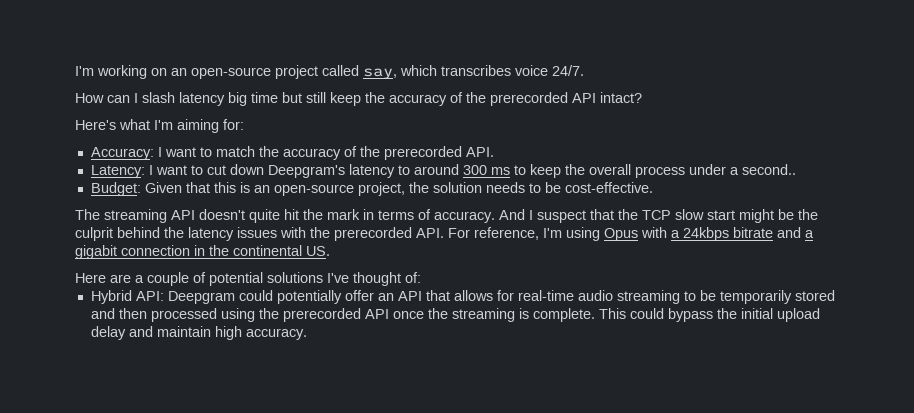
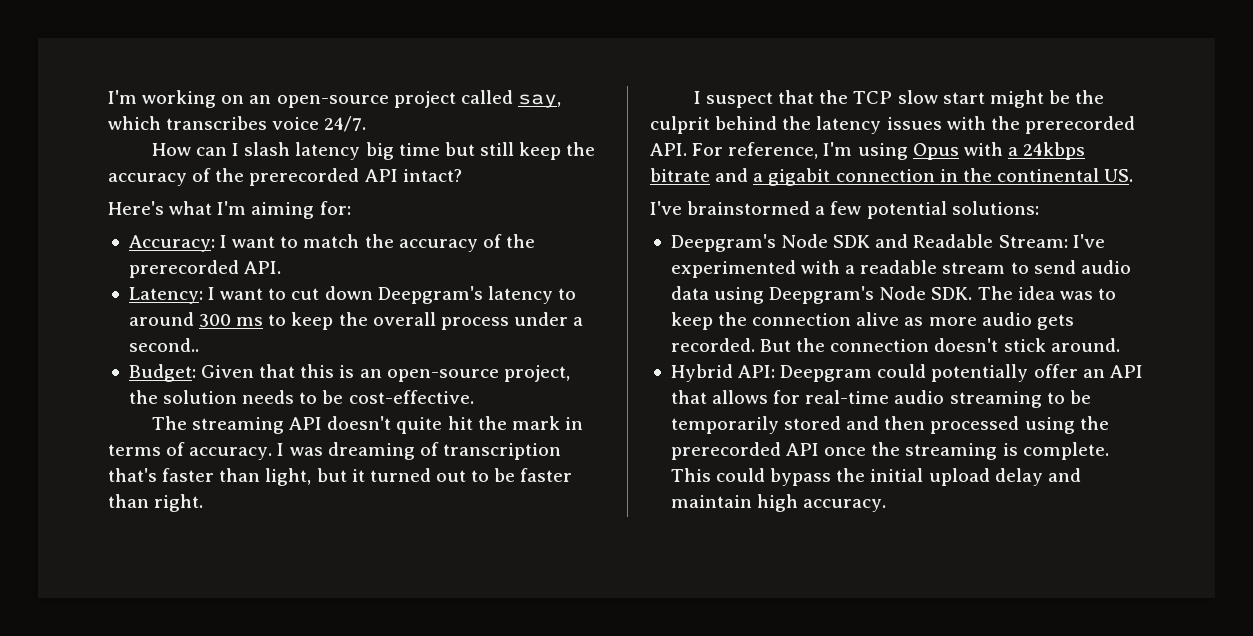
- And I suspect that the TCP slow start might be the culprit behind the latency issues with the prerecorded API. For reference, I'm using Opus with a 24kbps bitrate and a gigabit connection in the continental US.
+ I was dreaming of transcription that's faster than light, but it turned out to be faster than right.
+ I suspect that the TCP slow start might be the culprit behind the latency issues with the prerecorded API. For reference, I'm using Opus with a 24kbps bitrate and a gigabit connection in the continental US.
- Here are a couple of potential solutions I've thought of:
+ I've brainstormed a few potential solutions:
+ Deepgram's Node SDK and Readable Stream: I've experimented with a readable stream to send audio data using Deepgram's Node SDK. The idea was to keep the connection alive as more audio gets recorded. But the connection doesn't stick around.

